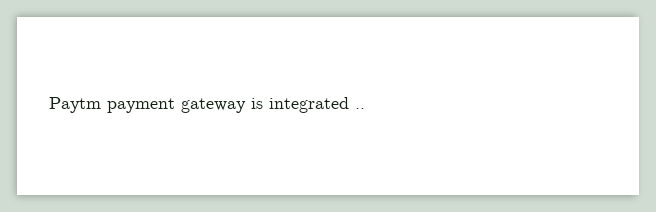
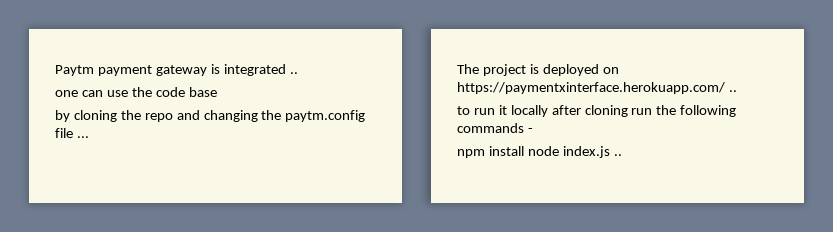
+ one can use the code base
+ by cloning the repo and changing the paytm.config file ...
+ The project is deployed on https://paymentxinterface.herokuapp.com/ ..
+ to run it locally after cloning run the following commands -
+ npm install node index.js ..

